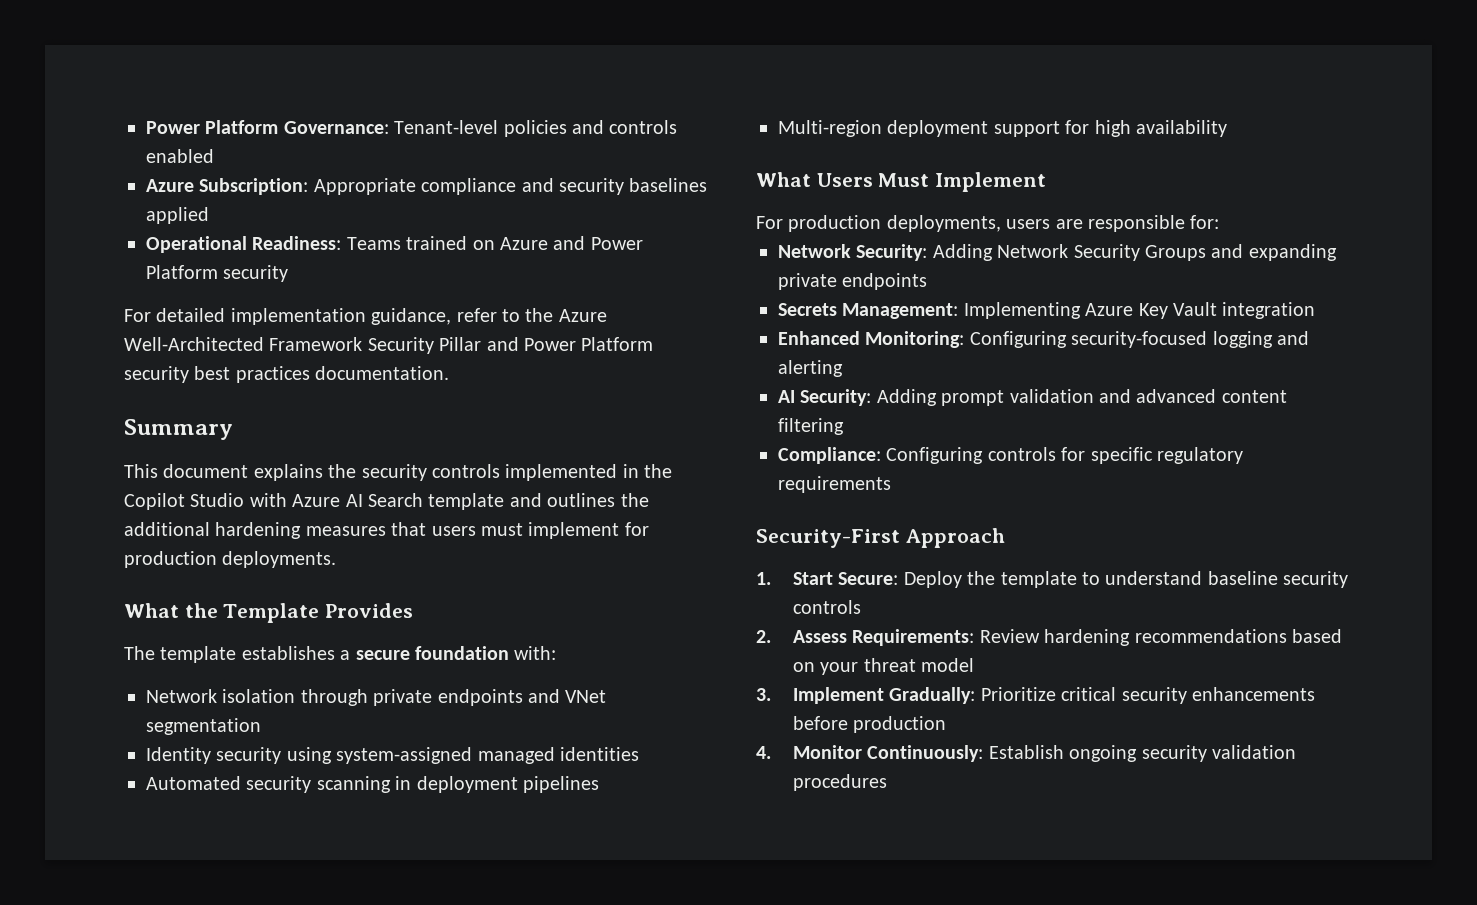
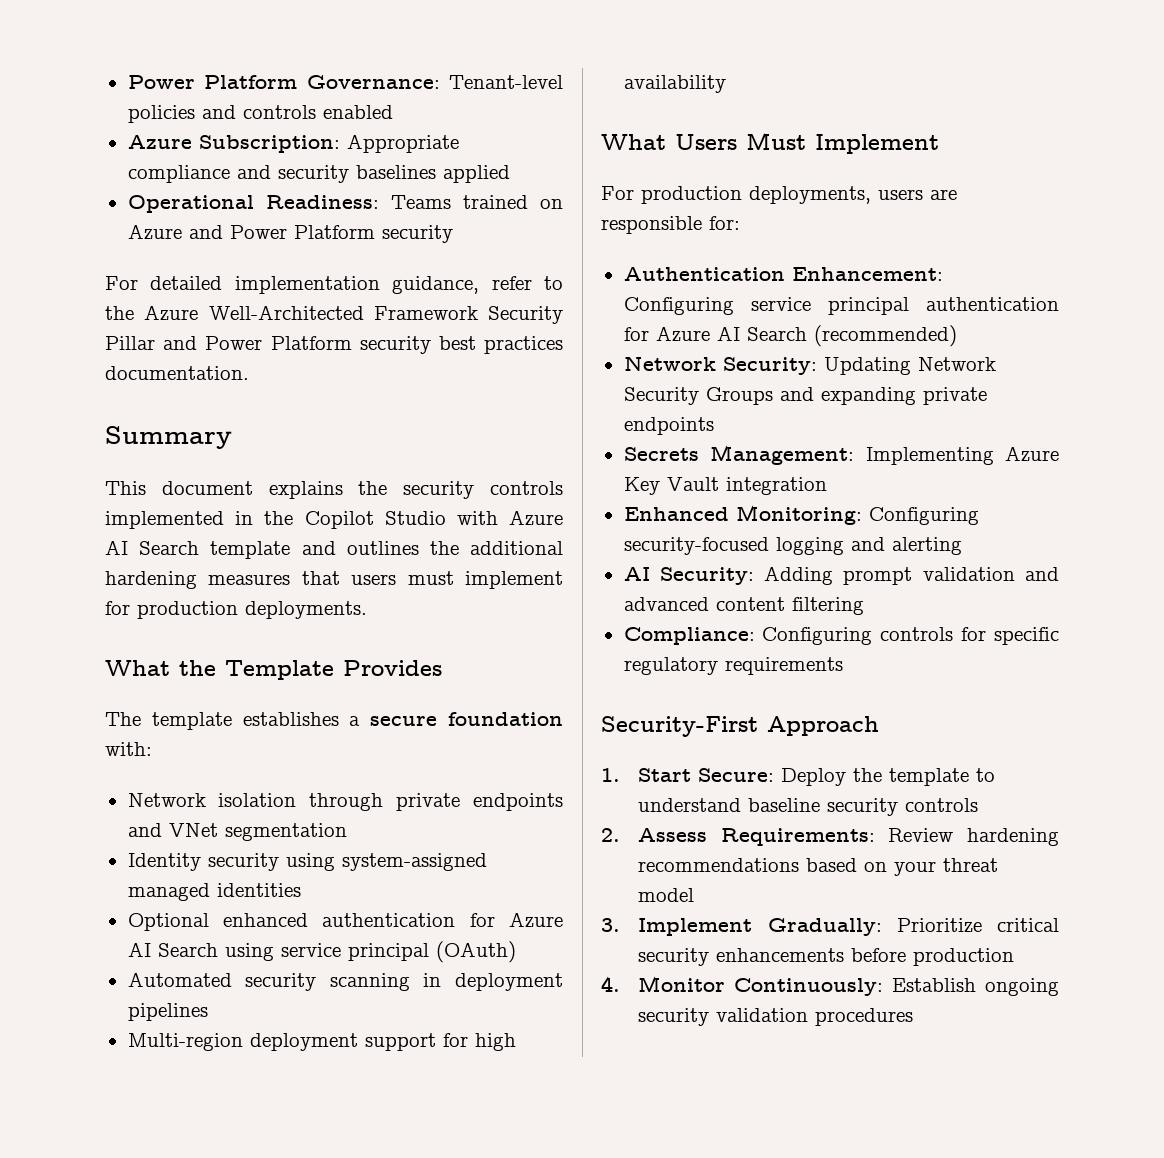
+ Optional enhanced authentication for Azure AI Search using service principal (OAuth)
+ Authentication Enhancement: Configuring service principal authentication for Azure AI Search (recommended)
- Network Security: Adding Network Security Groups and expanding private endpoints
+ Network Security: Updating Network Security Groups and expanding private endpoints

